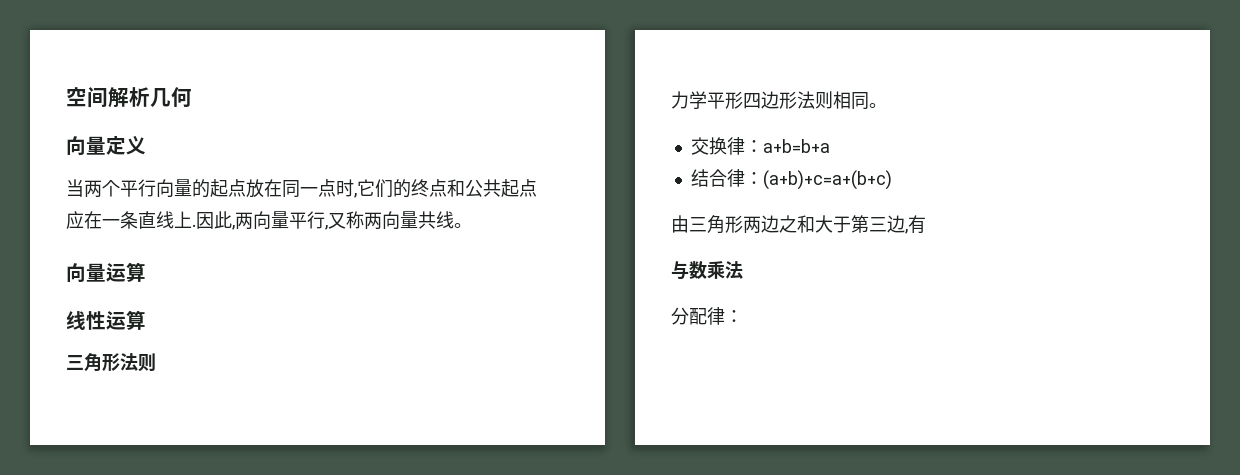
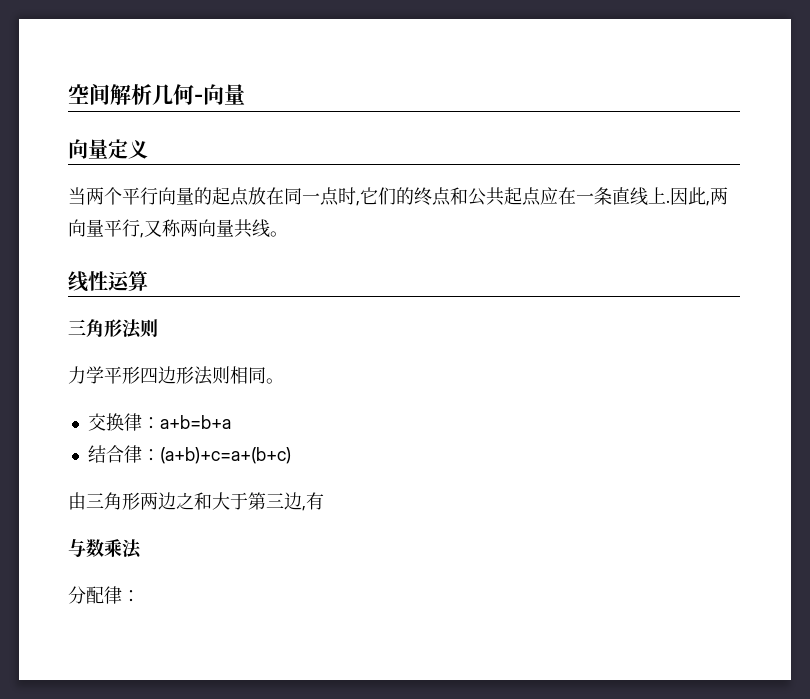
- 空间解析几何
+ 空间解析几何-向量
- 向量运算

